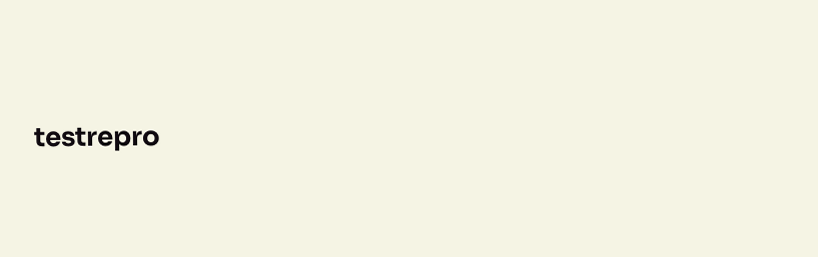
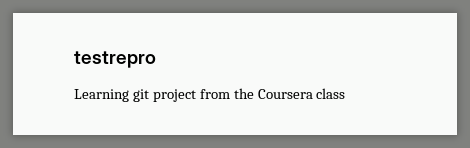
+ Learning git project from the Coursera class

